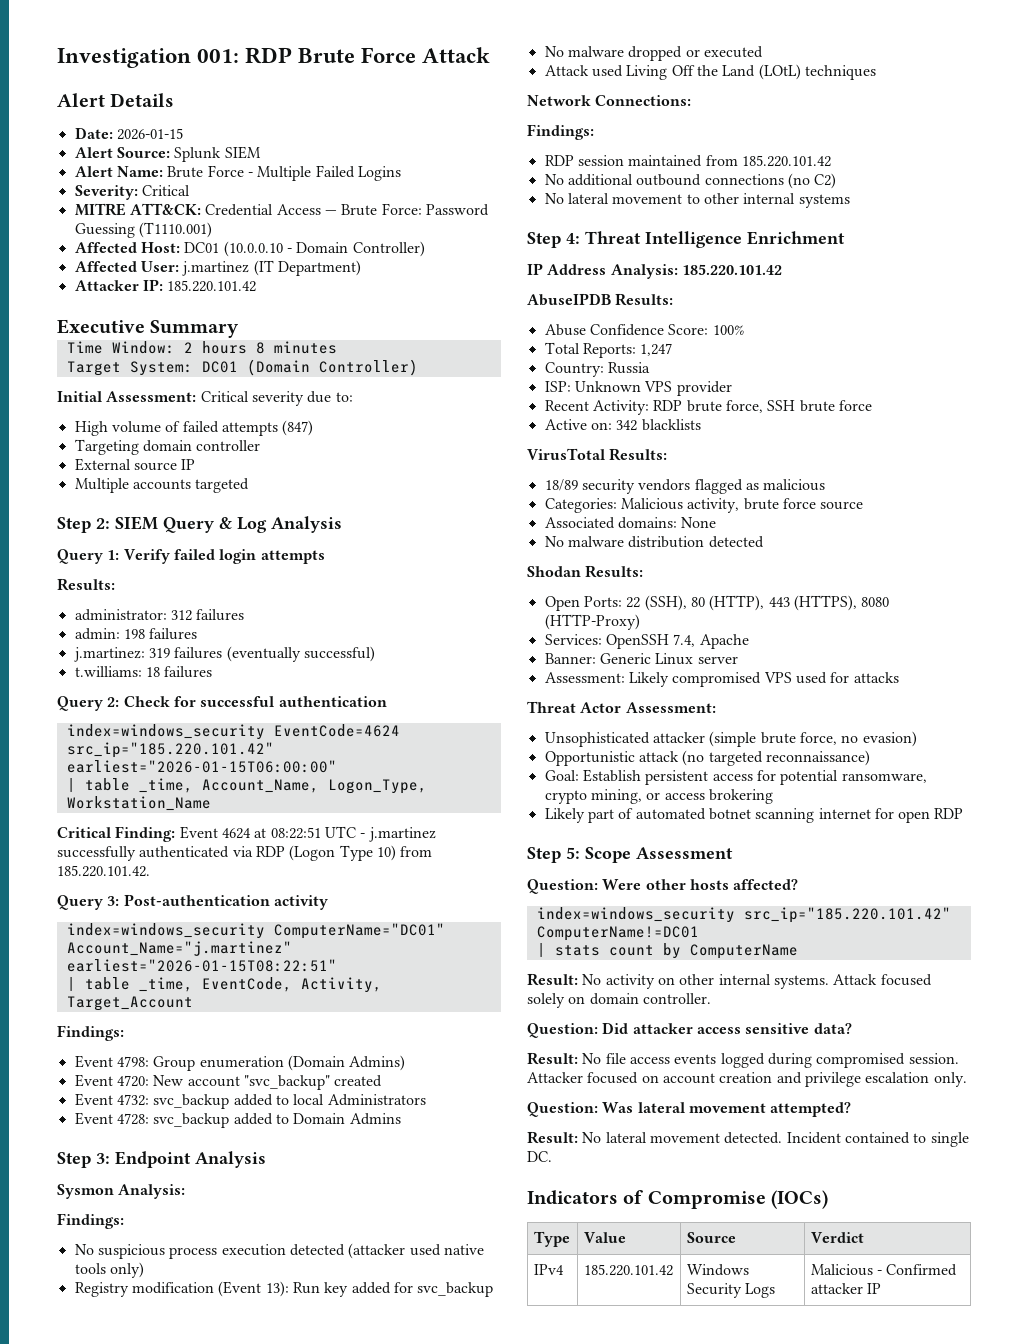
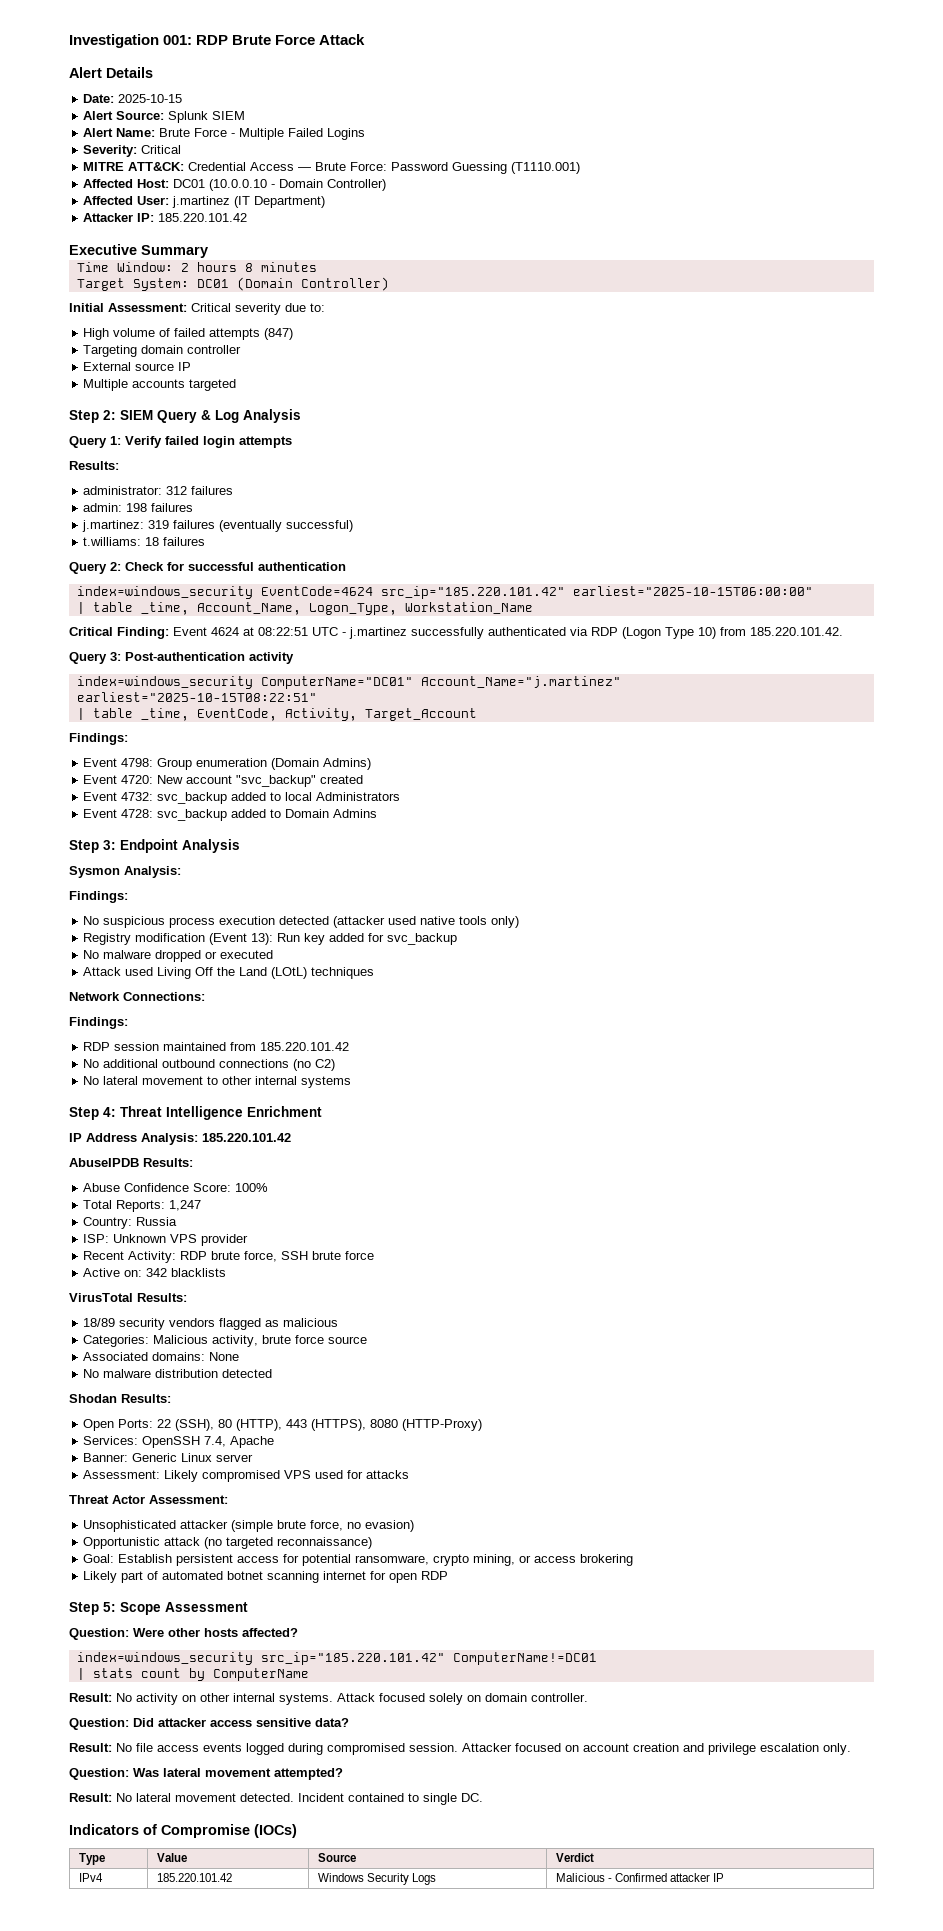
- Date: 2026-01-15
+ Date: 2025-10-15
- index=windows_security EventCode=4624 src_ip="185.220.101.42" earliest="2026-01-15T06:00:00"
+ index=windows_security EventCode=4624 src_ip="185.220.101.42" earliest="2025-10-15T06:00:00"
- index=windows_security ComputerName="DC01" Account_Name="j.martinez" earliest="2026-01-15T08:22:51"
+ index=windows_security ComputerName="DC01" Account_Name="j.martinez" earliest="2025-10-15T08:22:51"

